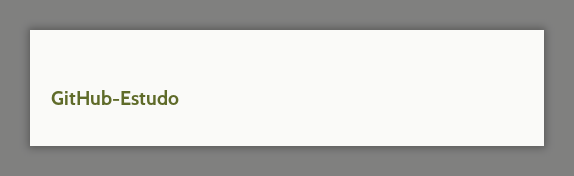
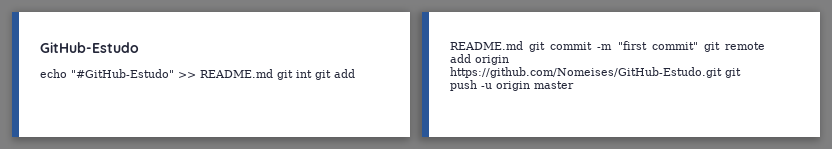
+ echo "#GitHub-Estudo" >> README.md git int git add README.md git commit -m "first commit" git remote add origin https://github.com/Nomeises/GitHub-Estudo.git git push -u origin master

